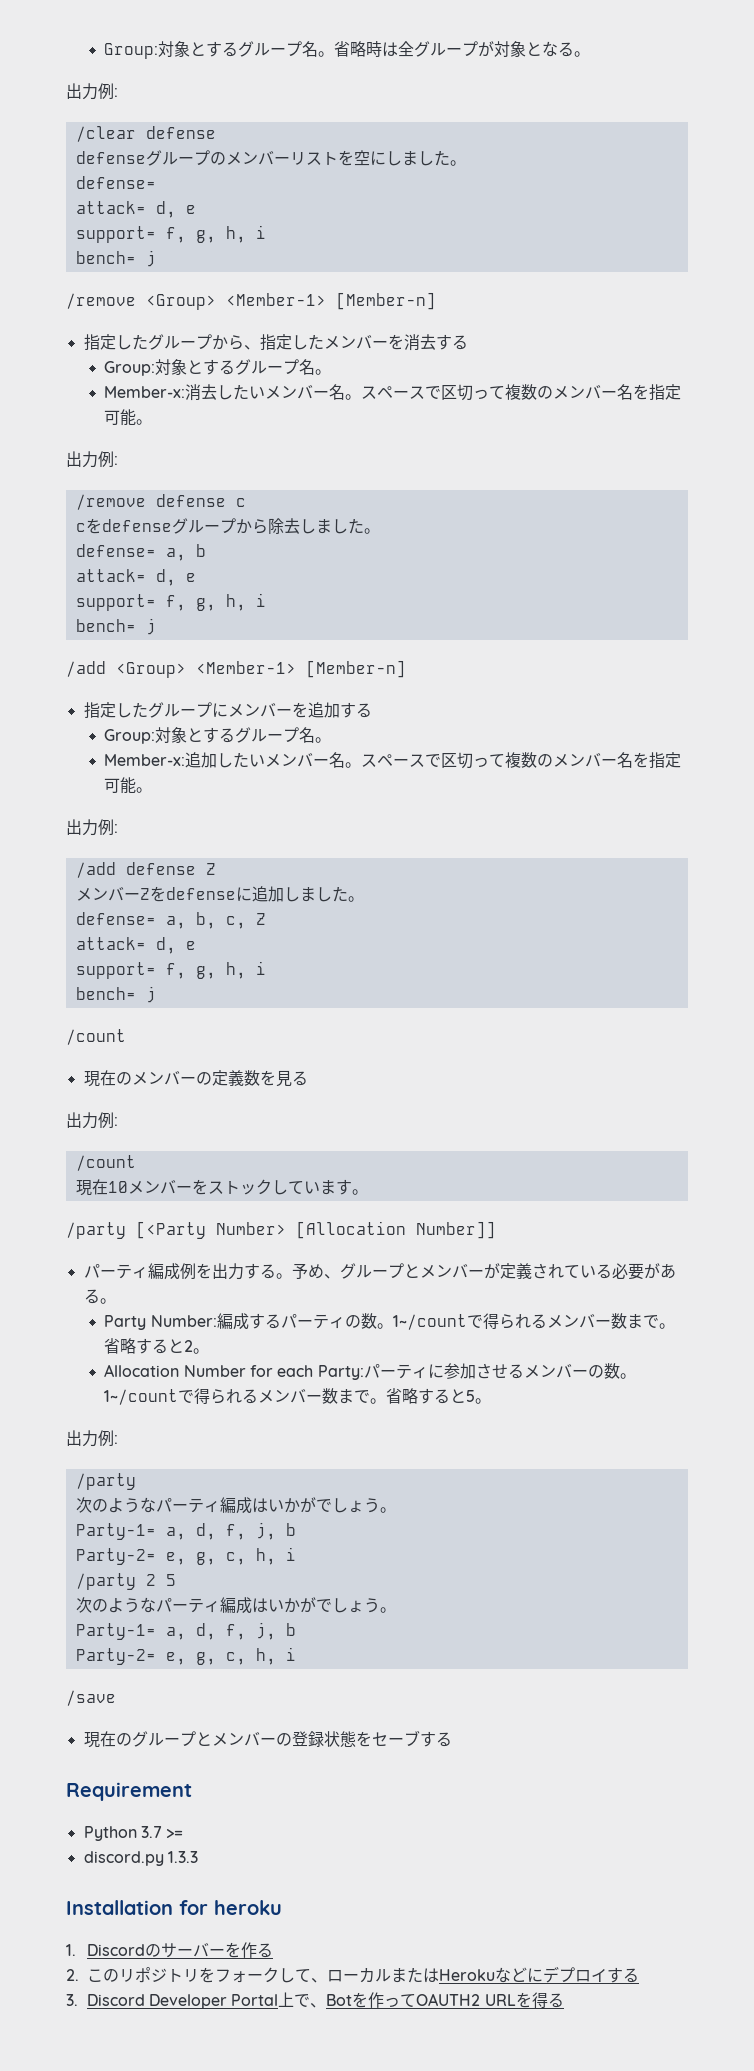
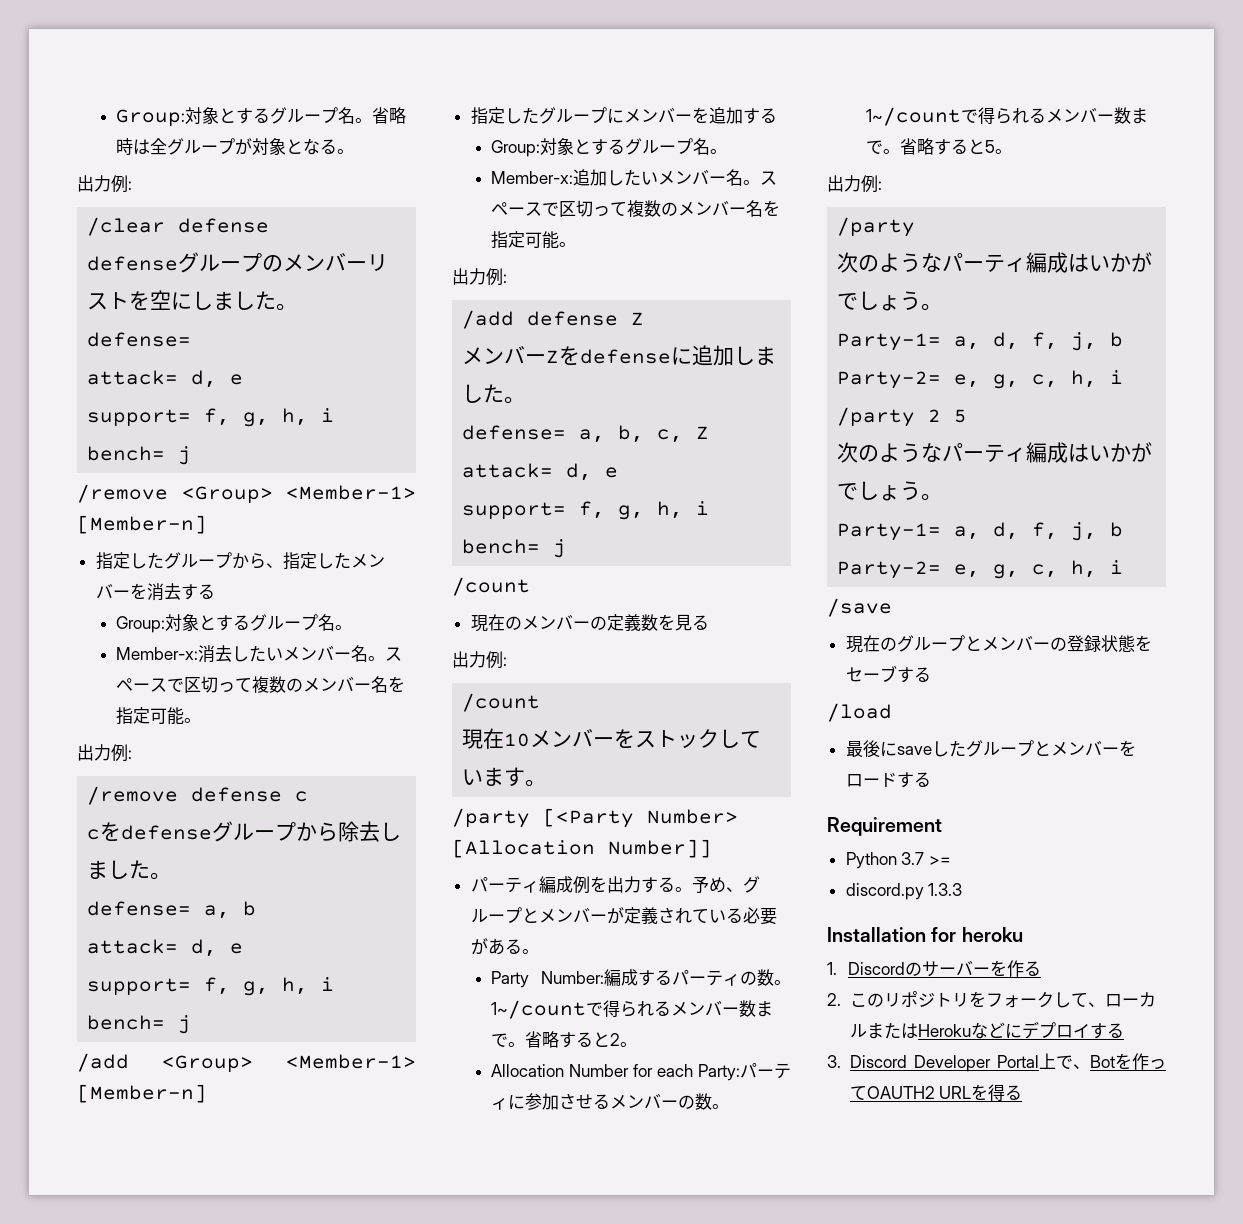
+ /load
+ 最後にsaveしたグループとメンバーをロードする

